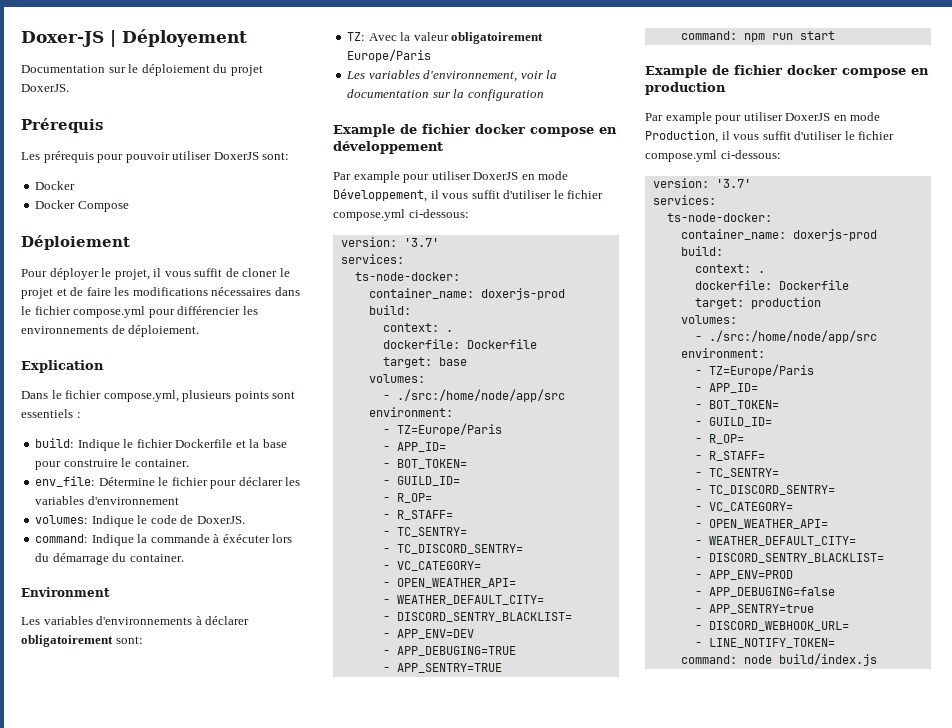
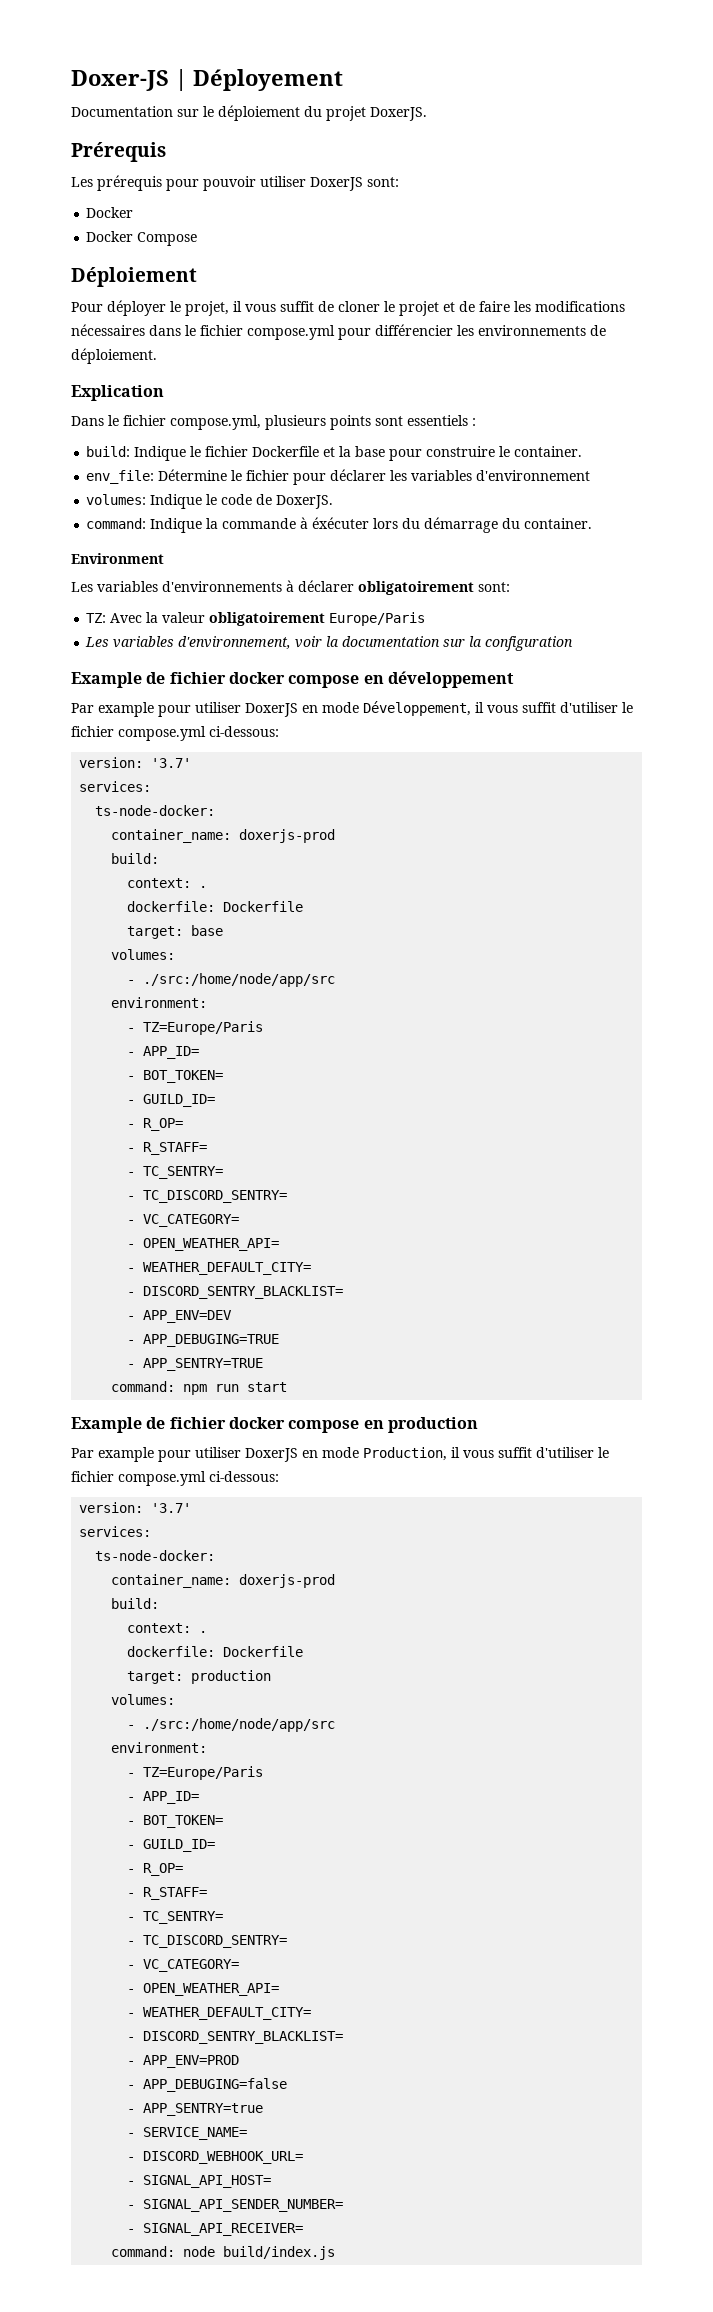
+ - SERVICE_NAME=
- - LINE_NOTIFY_TOKEN=
+ - SIGNAL_API_HOST=
+ - SIGNAL_API_SENDER_NUMBER=
+ - SIGNAL_API_RECEIVER=

